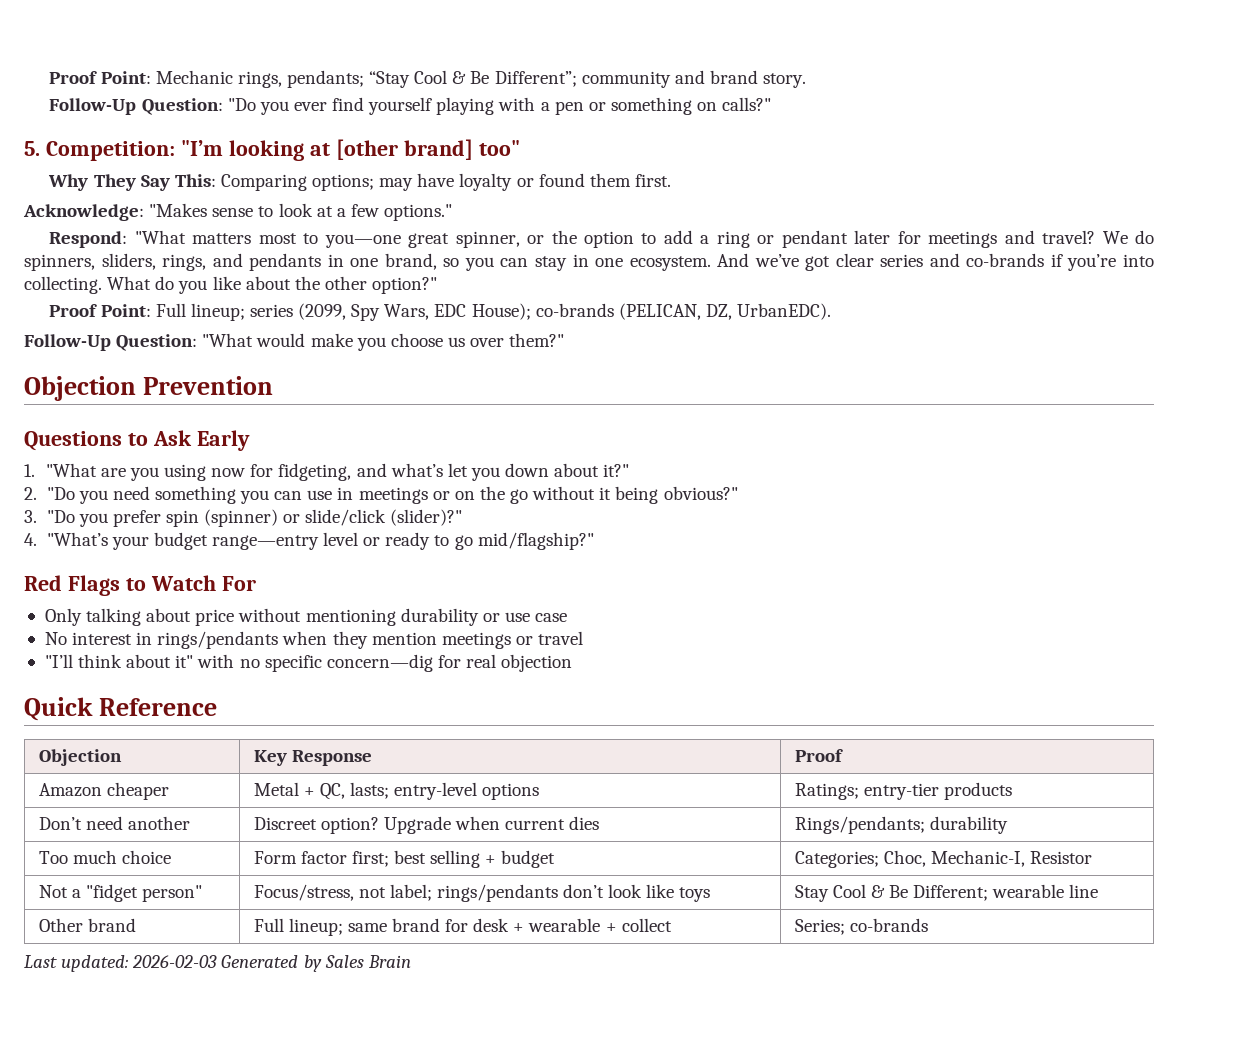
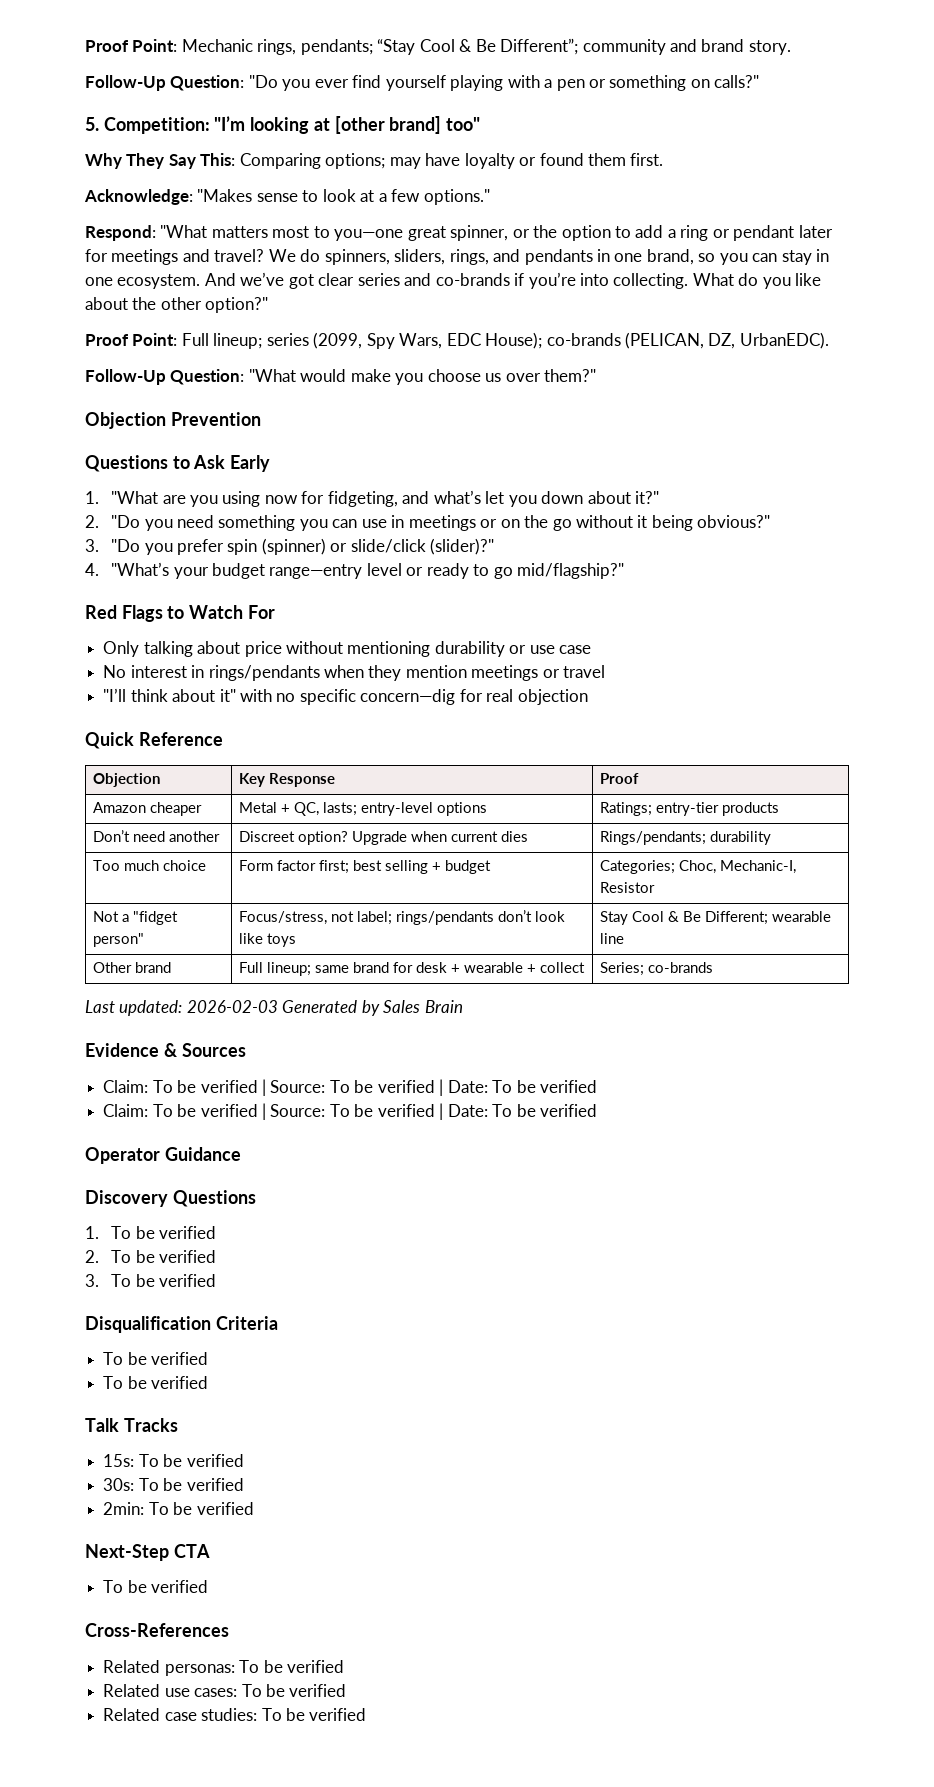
+ Evidence & Sources
+ Claim: To be verified | Source: To be verified | Date: To be verified
+ Claim: To be verified | Source: To be verified | Date: To be verified
+ Operator Guidance
+ Discovery Questions
+ 1. To be verified
+ 2. To be verified
+ 3. To be verified
+ Disqualification Criteria
+ To be verified
+ To be verified
+ Talk Tracks
+ 15s: To be verified
+ 30s: To be verified
+ 2min: To be verified
+ Next-Step CTA
+ To be verified
+ Cross-References
+ Related personas: To be verified
+ Related use cases: To be verified
+ Related case studies: To be verified

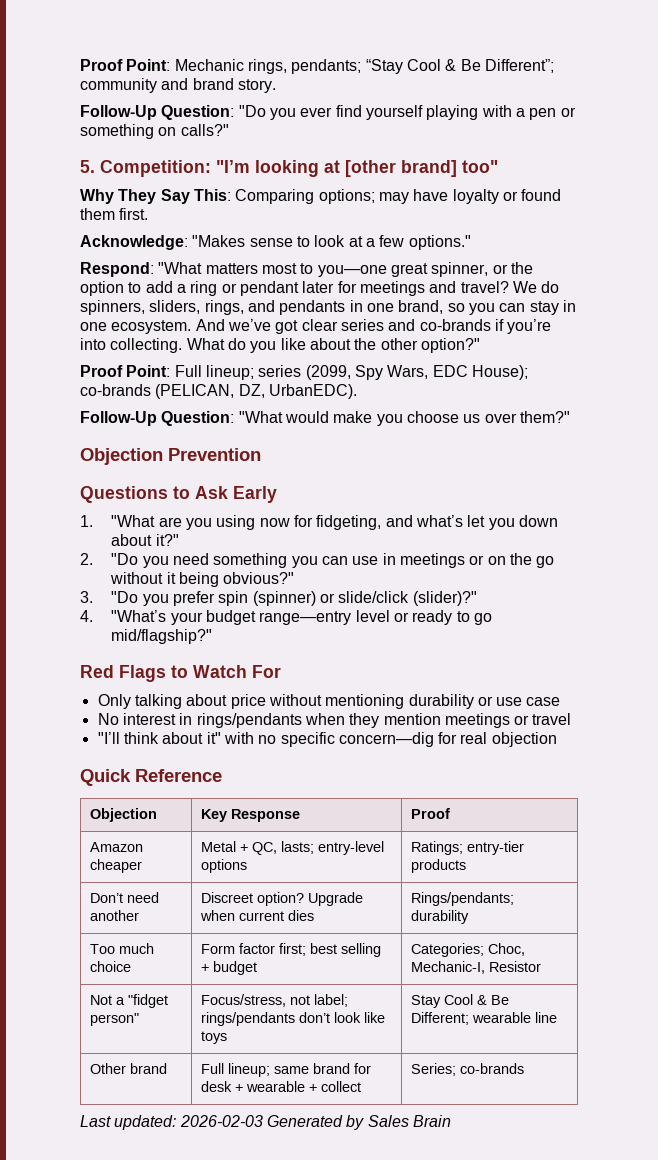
- Evidence & Sources
- Claim: To be verified | Source: To be verified | Date: To be verified
- Claim: To be verified | Source: To be verified | Date: To be verified
- Operator Guidance
- Discovery Questions
- 1. To be verified
- 2. To be verified
- 3. To be verified
- Disqualification Criteria
- To be verified
- To be verified
- Talk Tracks
- 15s: To be verified
- 30s: To be verified
- 2min: To be verified
- Next-Step CTA
- To be verified
- Cross-References
- Related personas: To be verified
- Related use cases: To be verified
- Related case studies: To be verified

